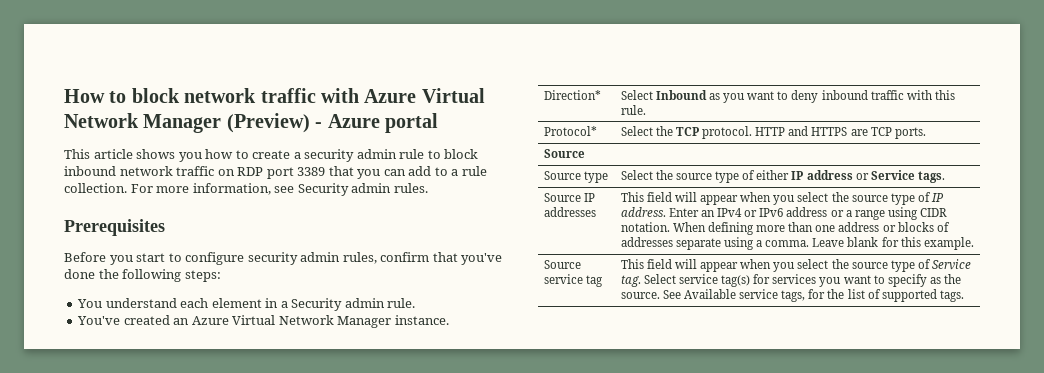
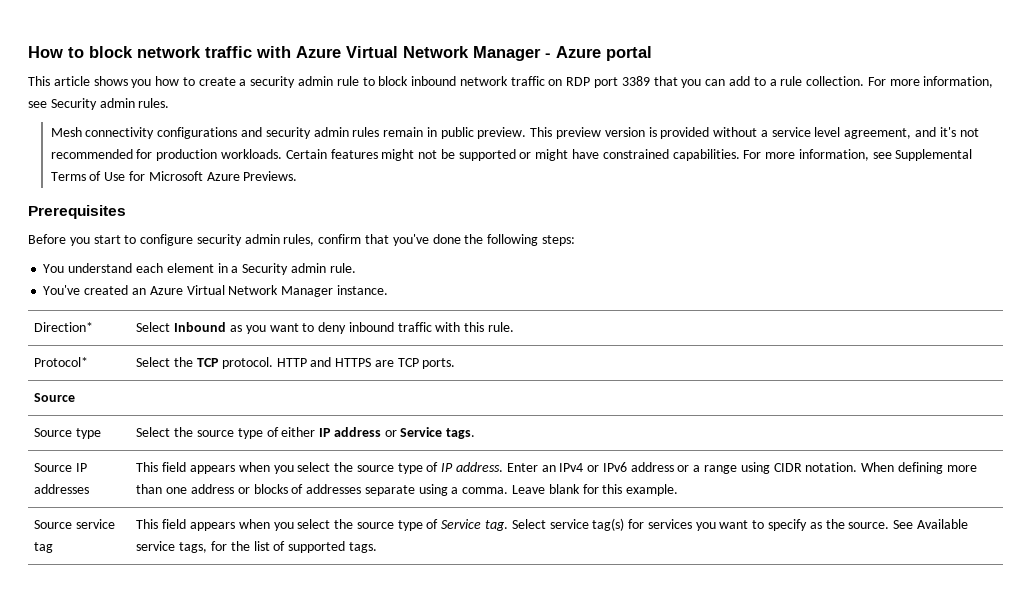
- How to block network traffic with Azure Virtual Network Manager (Preview) - Azure portal
+ How to block network traffic with Azure Virtual Network Manager - Azure portal
+ Mesh connectivity configurations and security admin rules remain in public preview. This preview version is provided without a service level agreement, and it's not recommended for production workloads. Certain features might not be supported or might have constrained capabilities. For more information, see Supplemental Terms of Use for Microsoft Azure Previews.
- This field will appear when you select the source type of IP address.
+ This field appears when you select the source type of IP address.
- Source service tag | This field will appear when you select the source type of Service tag. Select service tag(s) for services you want to specify as the source. See Available service tags, for the list of supported tags.
+ Source service tag | This field appears when you select the source type of Service tag. Select service tag(s) for services you want to specify as the source. See Available service tags, for the list of supported tags.

